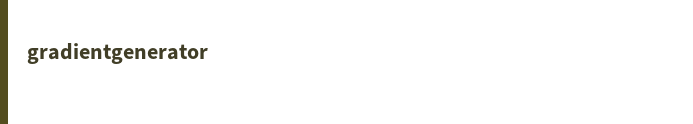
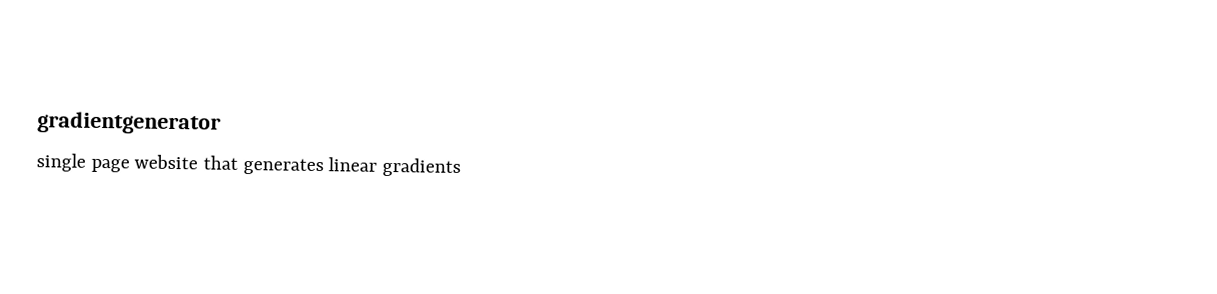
+ single page website that generates linear gradients

